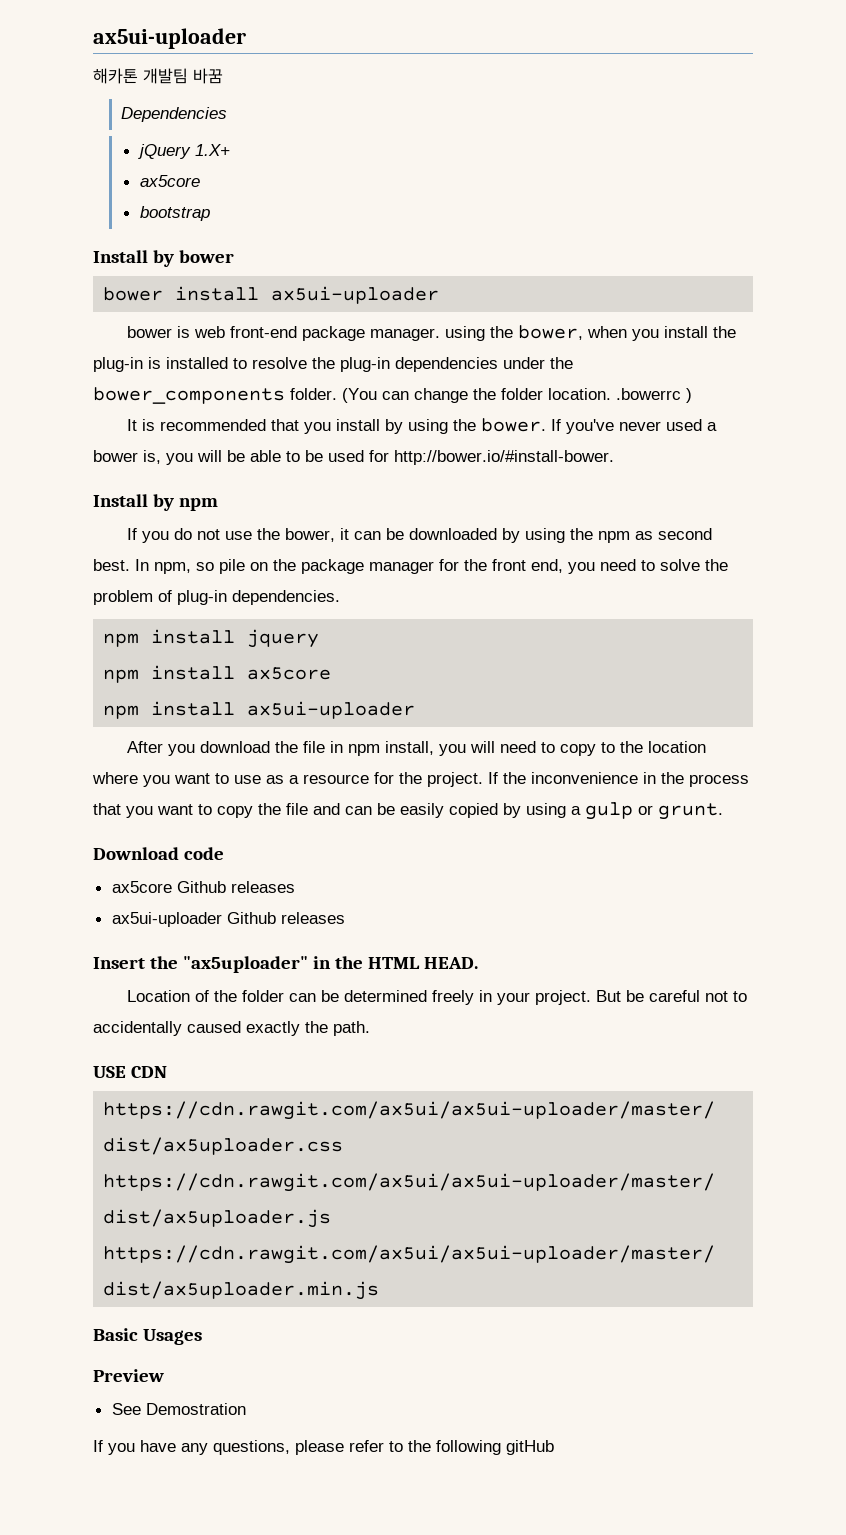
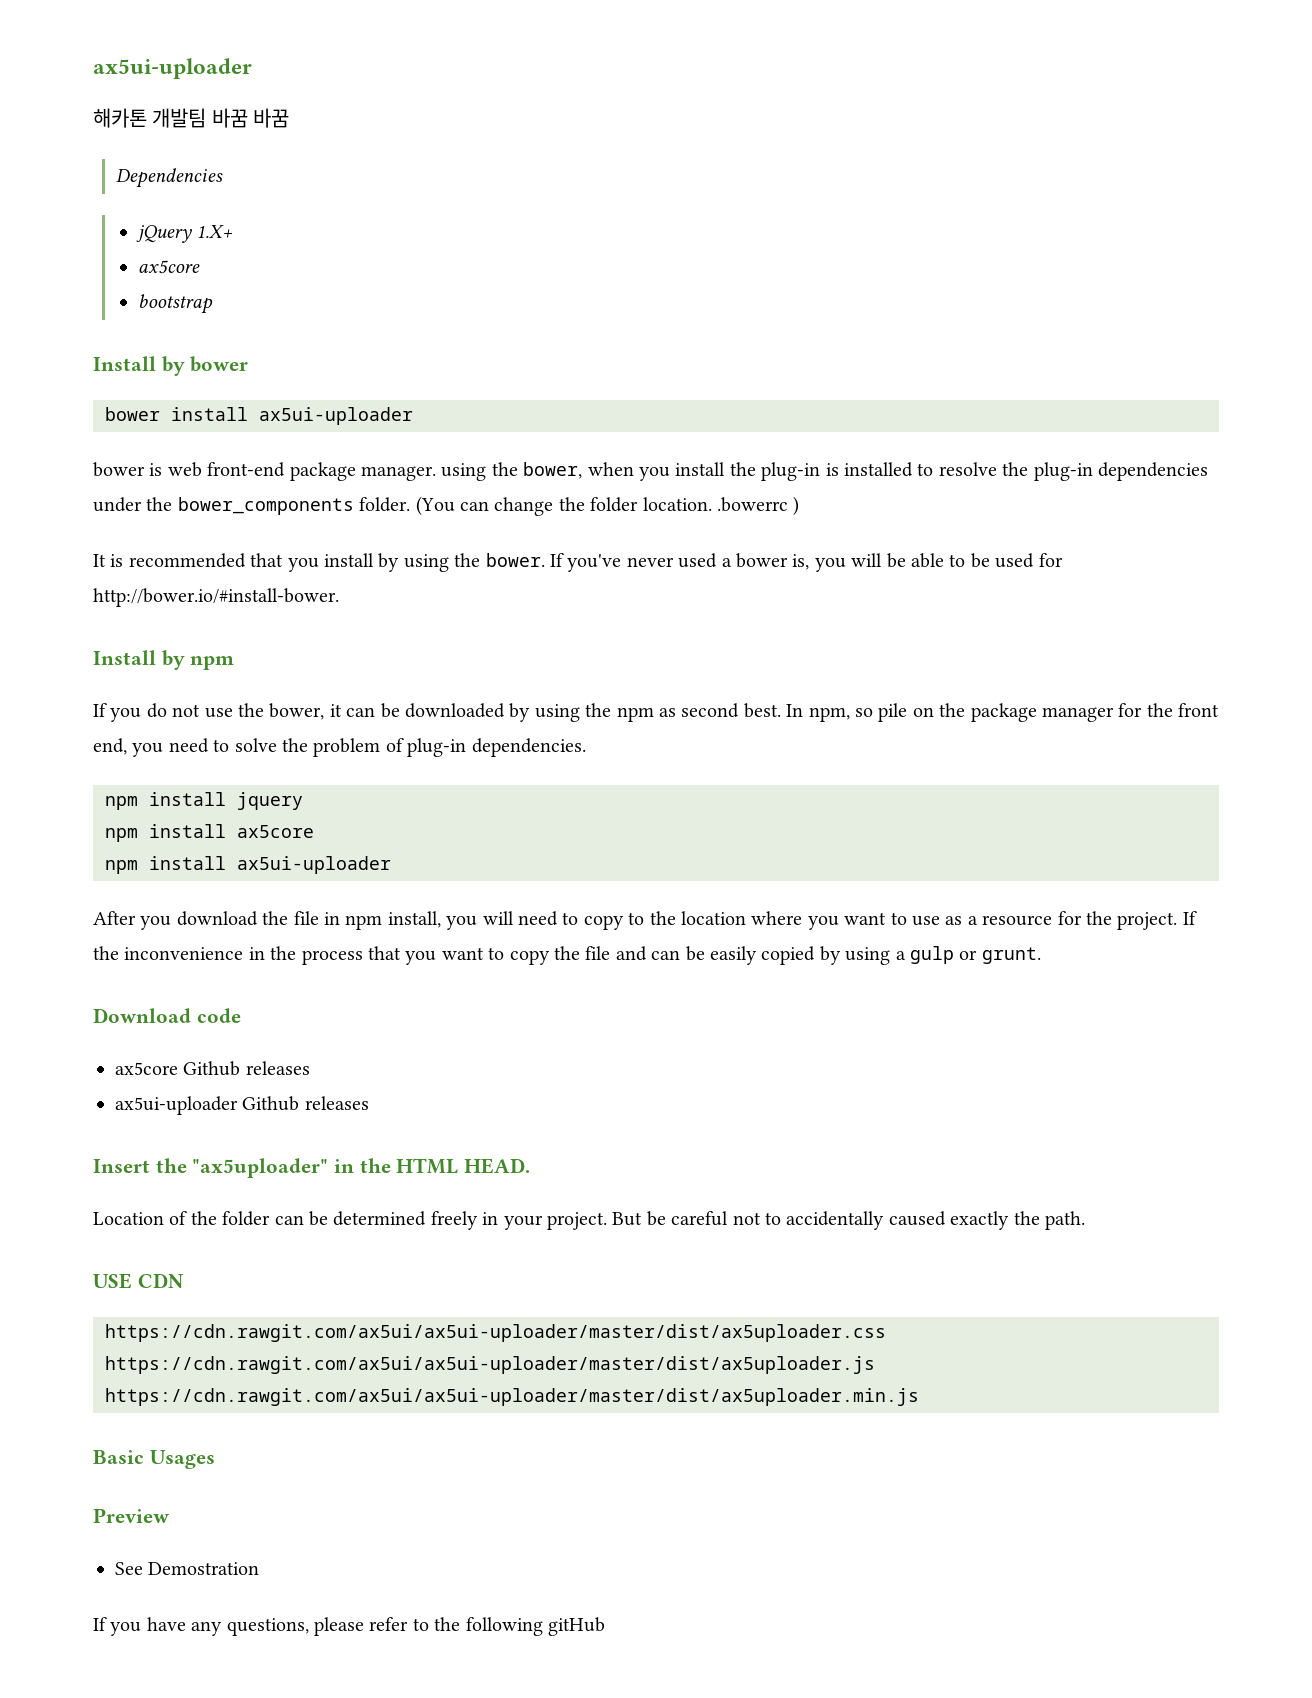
- 해카톤 개발팀 바꿈
+ 해카톤 개발팀 바꿈 바꿈

